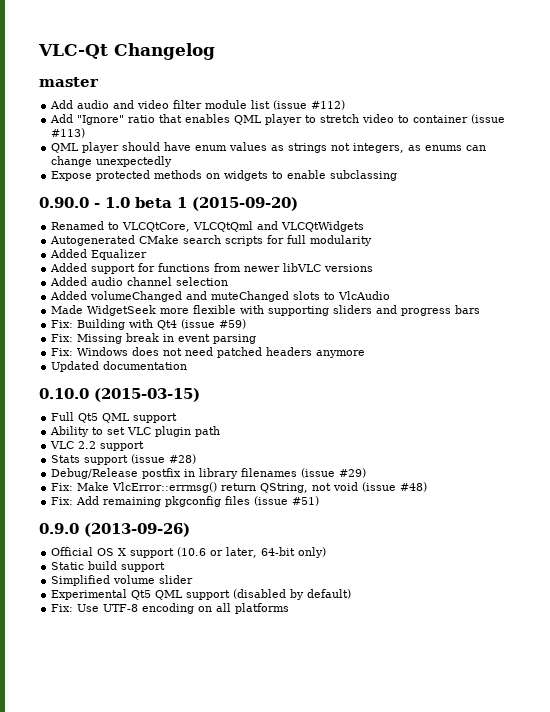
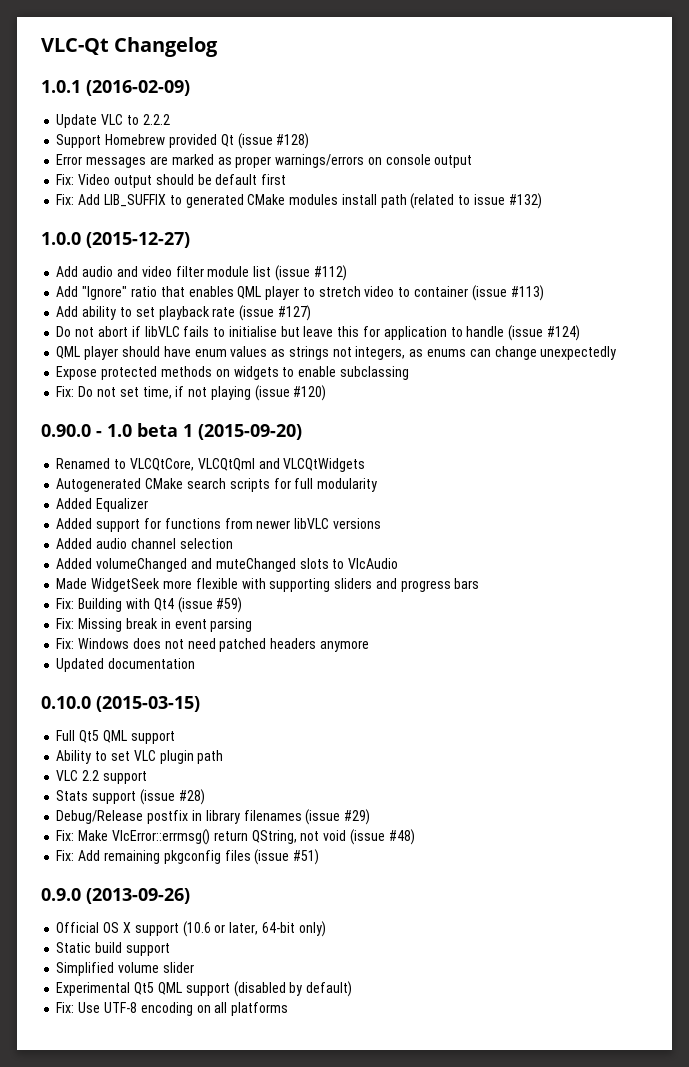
- master
+ 1.0.1 (2016-02-09)
+ Update VLC to 2.2.2
+ Support Homebrew provided Qt (issue #128)
+ Error messages are marked as proper warnings/errors on console output
+ Fix: Video output should be default first
+ Fix: Add LIB_SUFFIX to generated CMake modules install path (related to issue #132)
+ 1.0.0 (2015-12-27)
+ Add ability to set playback rate (issue #127)
+ Do not abort if libVLC fails to initialise but leave this for application to handle (issue #124)
+ Fix: Do not set time, if not playing (issue #120)

